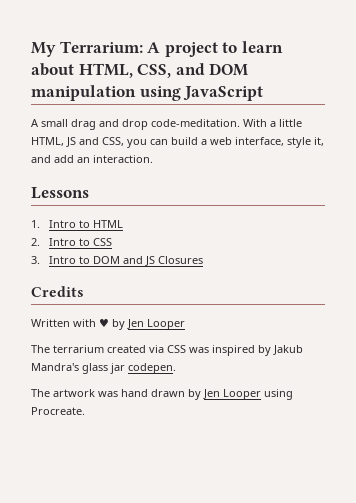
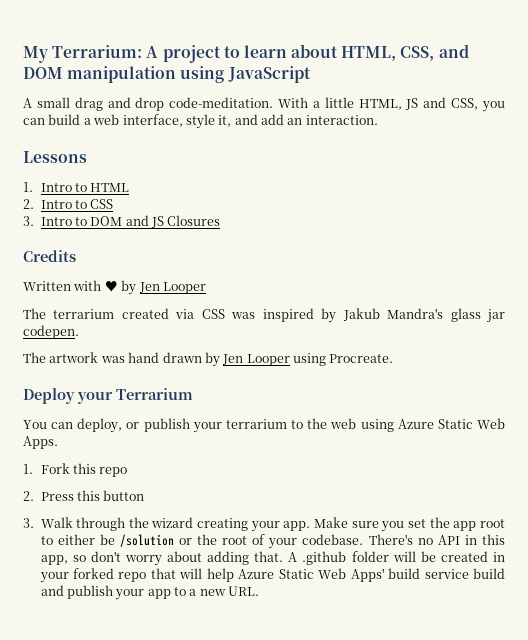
+ Deploy your Terrarium
+ You can deploy, or publish your terrarium to the web using Azure Static Web Apps.
+ 1. Fork this repo
+ 2. Press this button
+ 3. Walk through the wizard creating your app. Make sure you set the app root to either be /solution or the root of your codebase. There's no API in this app, so don't worry about adding that. A .github folder will be created in your forked repo that will help Azure Static Web Apps' build service build and publish your app to a new URL.

